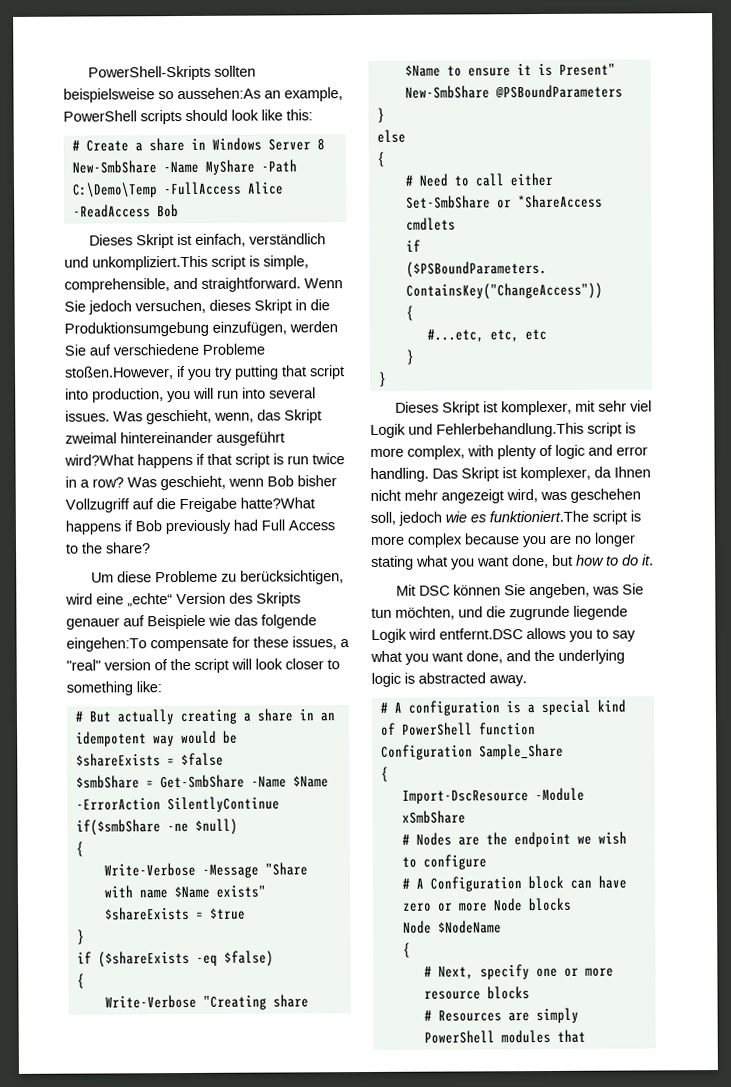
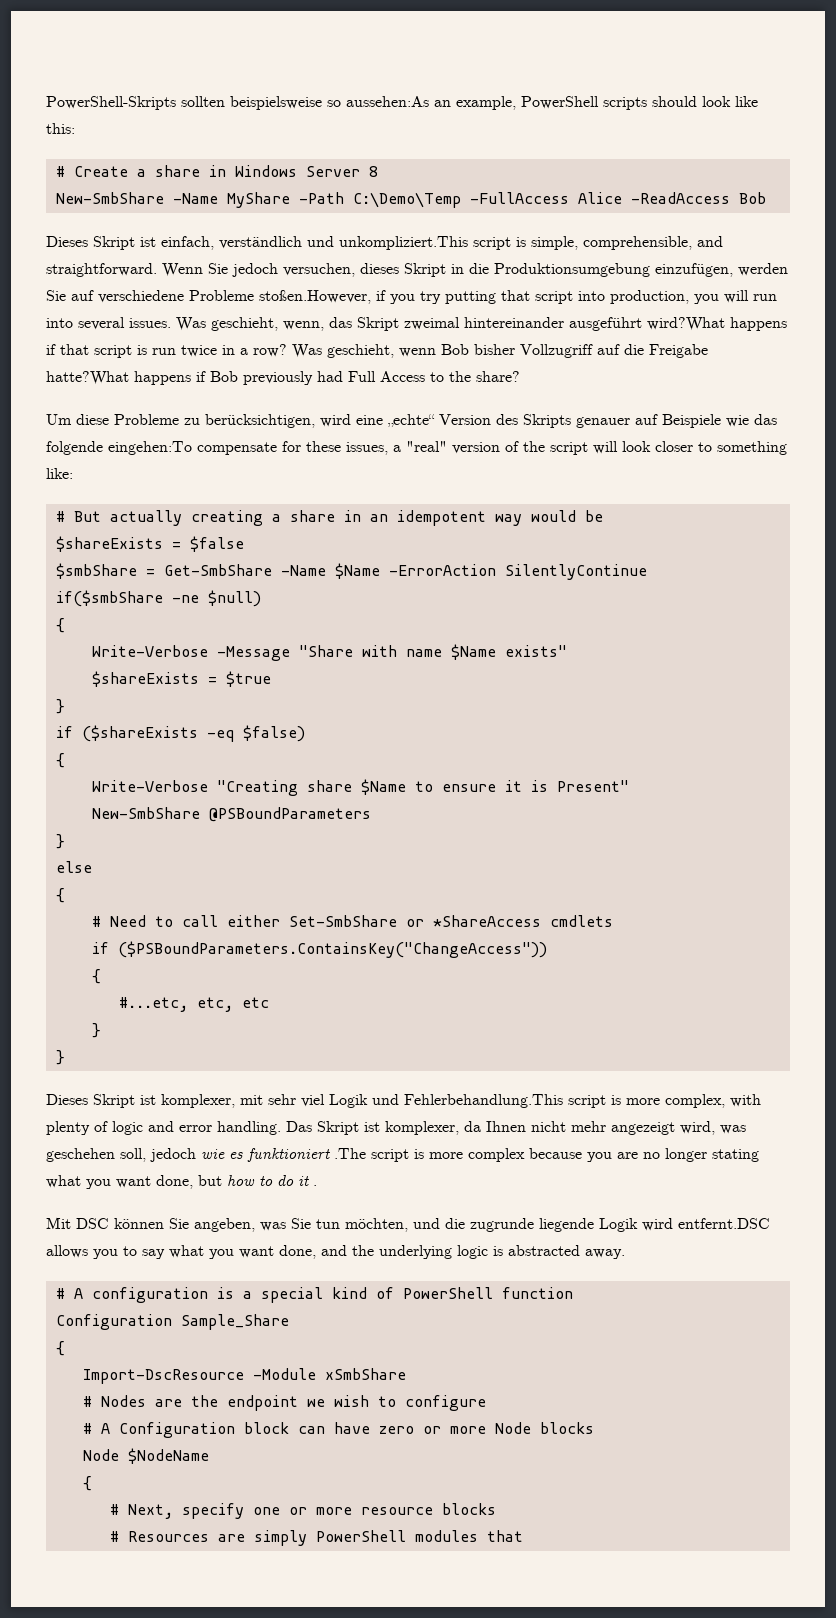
- Das Skript ist komplexer, da Ihnen nicht mehr angezeigt wird, was geschehen soll, jedoch wie es funktioniert.The script is more complex because you are no longer stating what you want done, but how to do it.
+ Das Skript ist komplexer, da Ihnen nicht mehr angezeigt wird, was geschehen soll, jedoch wie es funktioniert .The script is more complex because you are no longer stating what you want done, but how to do it .

